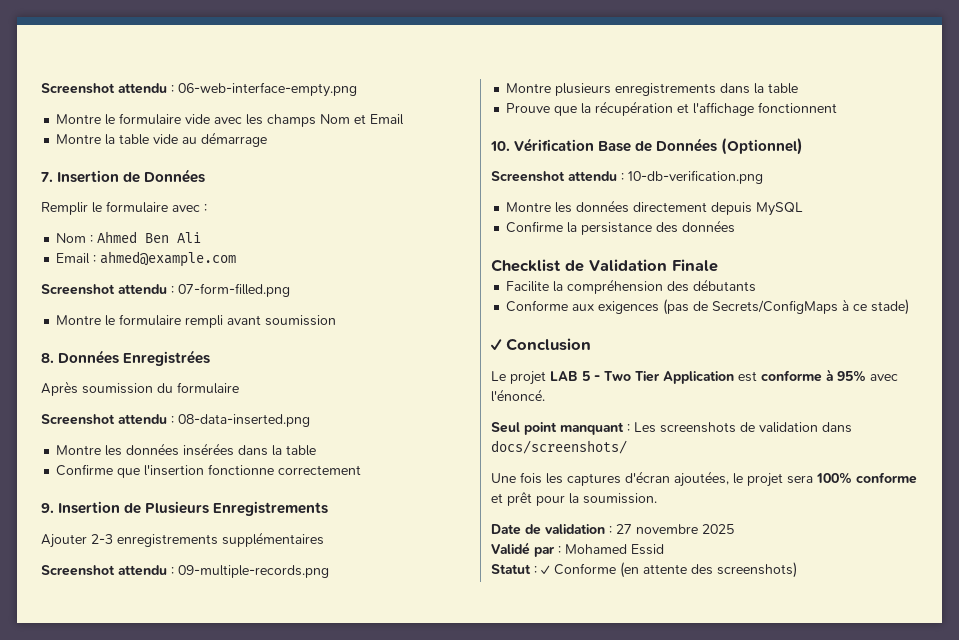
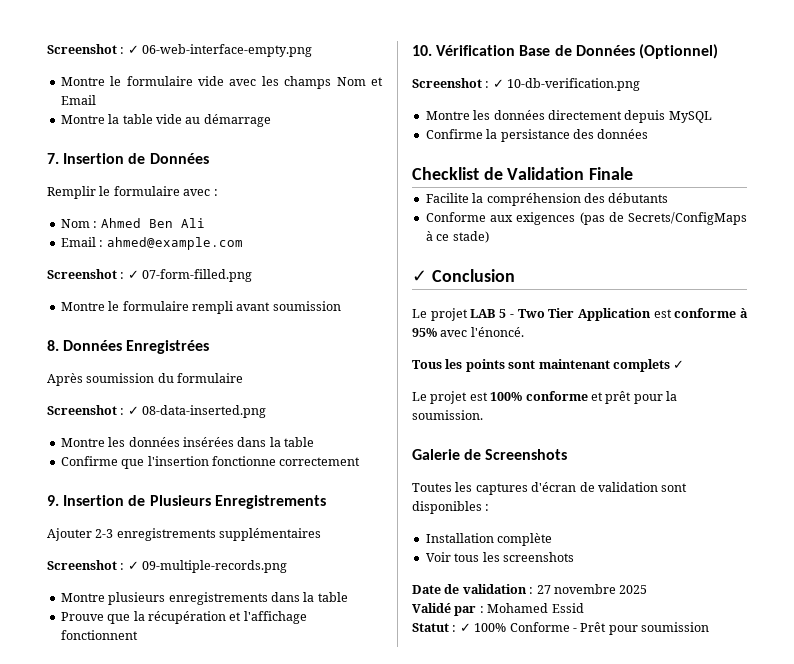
- Screenshot attendu : 06-web-interface-empty.png
+ Screenshot : ✓ 06-web-interface-empty.png
- Screenshot attendu : 07-form-filled.png
+ Screenshot : ✓ 07-form-filled.png
- Screenshot attendu : 08-data-inserted.png
+ Screenshot : ✓ 08-data-inserted.png
- Screenshot attendu : 09-multiple-records.png
+ Screenshot : ✓ 09-multiple-records.png
- Screenshot attendu : 10-db-verification.png
+ Screenshot : ✓ 10-db-verification.png
- Seul point manquant : Les screenshots de validation dans docs/screenshots/
- Une fois les captures d'écran ajoutées, le projet sera 100% conforme et prêt pour la soumission.
+ Tous les points sont maintenant complets ✓
+ Le projet est 100% conforme et prêt pour la soumission.
+ Galerie de Screenshots
+ Toutes les captures d'écran de validation sont disponibles :
+ Installation complète
+ Voir tous les screenshots
- Statut : ✓ Conforme (en attente des screenshots)
+ Statut : ✓ 100% Conforme - Prêt pour soumission

